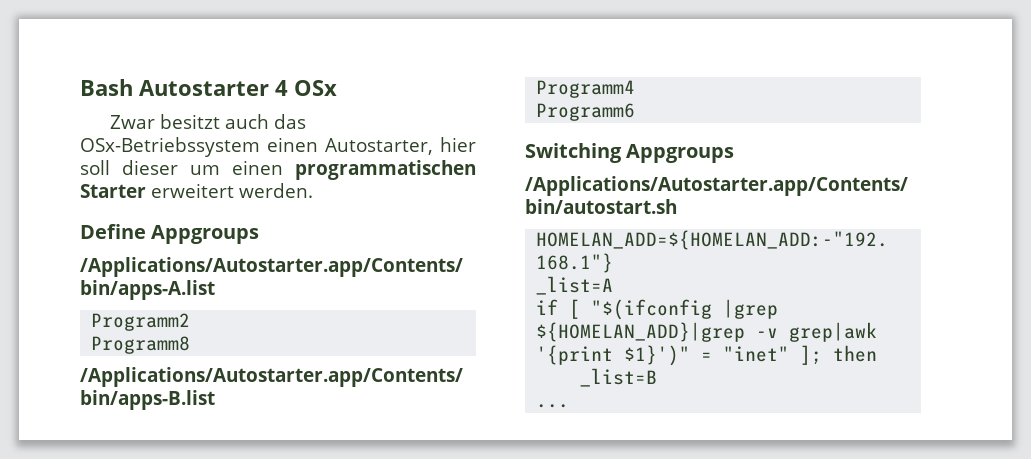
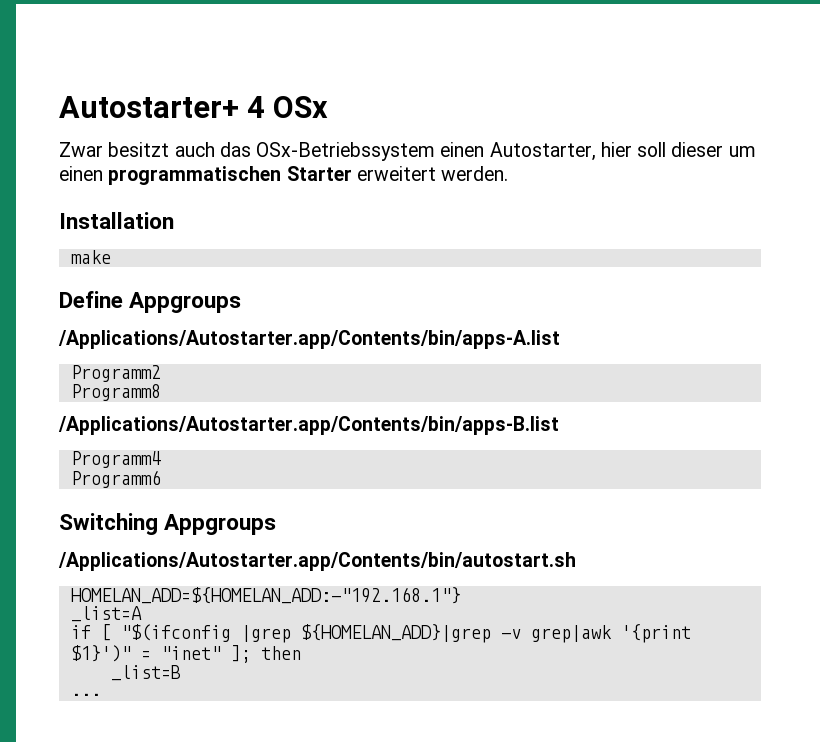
- Bash Autostarter 4 OSx
+ Autostarter+ 4 OSx
+ Installation
+ make

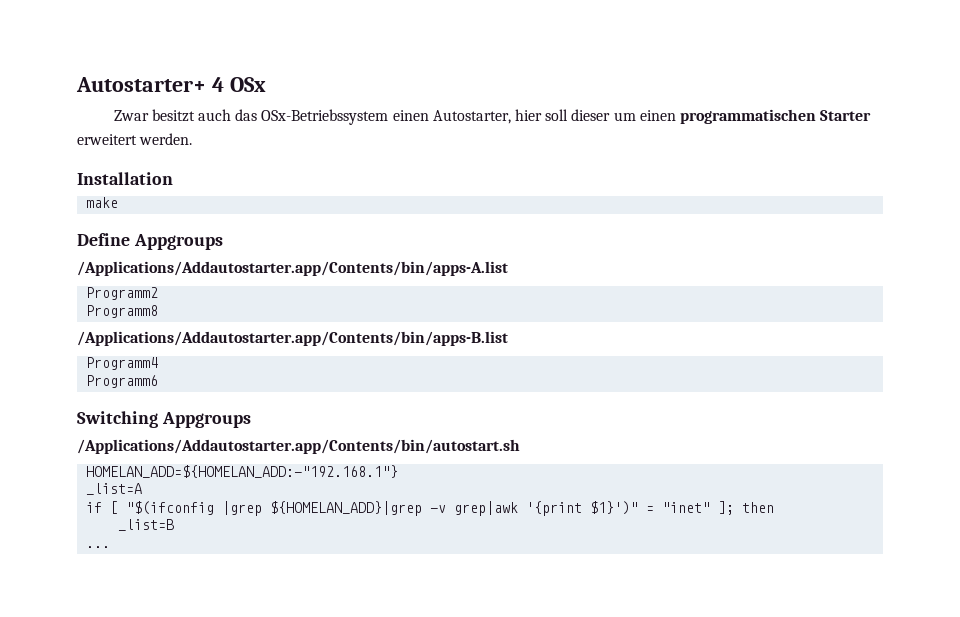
- /Applications/Autostarter.app/Contents/bin/apps-A.list
+ /Applications/Addautostarter.app/Contents/bin/apps-A.list
- /Applications/Autostarter.app/Contents/bin/apps-B.list
+ /Applications/Addautostarter.app/Contents/bin/apps-B.list
- /Applications/Autostarter.app/Contents/bin/autostart.sh
+ /Applications/Addautostarter.app/Contents/bin/autostart.sh

